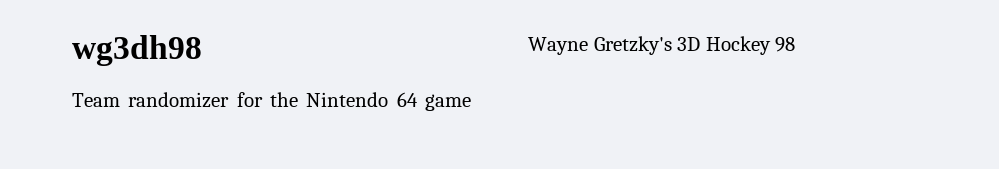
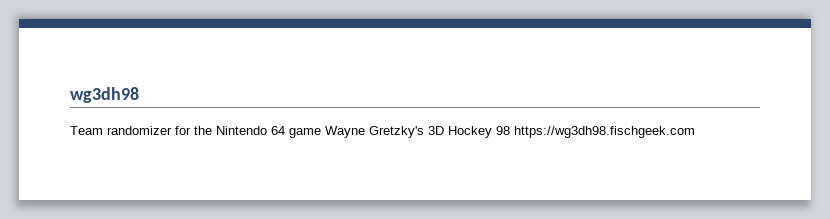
- Team randomizer for the Nintendo 64 game Wayne Gretzky's 3D Hockey 98
+ Team randomizer for the Nintendo 64 game Wayne Gretzky's 3D Hockey 98 https://wg3dh98.fischgeek.com

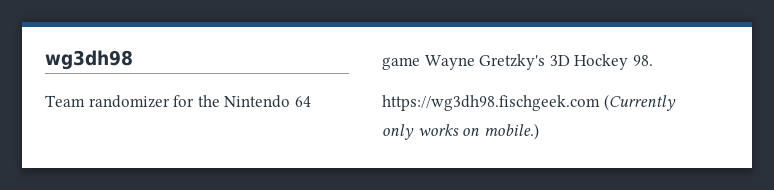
- Team randomizer for the Nintendo 64 game Wayne Gretzky's 3D Hockey 98 https://wg3dh98.fischgeek.com
+ Team randomizer for the Nintendo 64 game Wayne Gretzky's 3D Hockey 98.
+ https://wg3dh98.fischgeek.com (Currently only works on mobile.)

